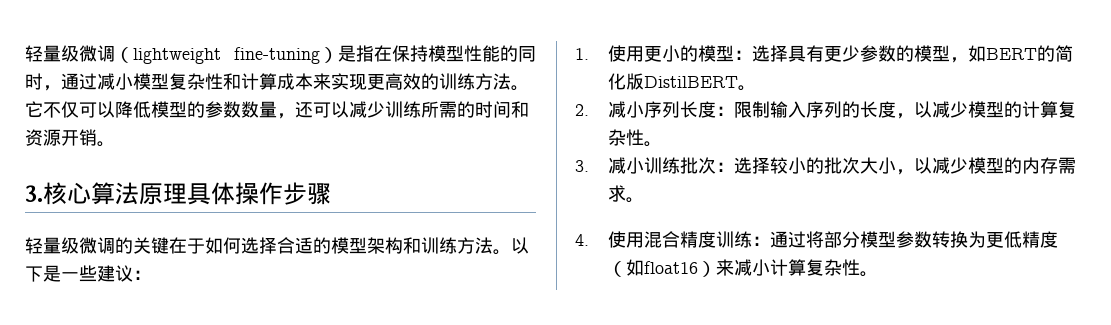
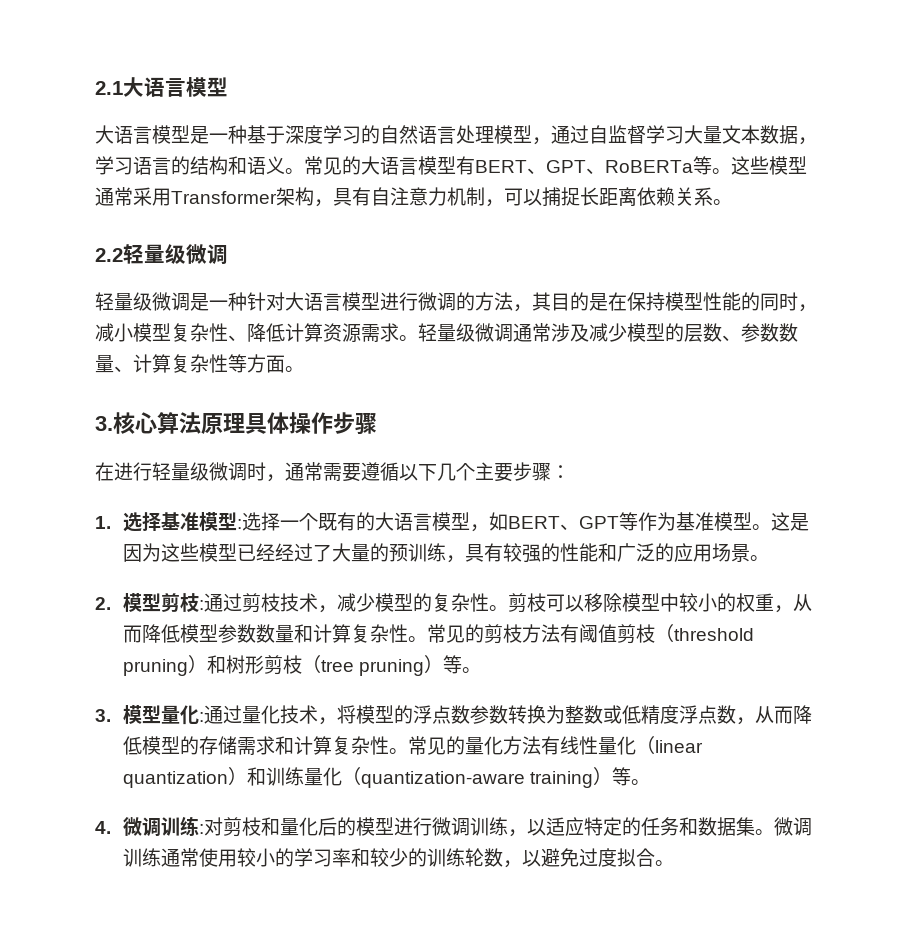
- 轻量级微调（lightweight fine-tuning）是指在保持模型性能的同时，通过减小模型复杂性和计算成本来实现更高效的训练方法。它不仅可以降低模型的参数数量，还可以减少训练所需的时间和资源开销。
+ 2.1大语言模型
+ 大语言模型是一种基于深度学习的自然语言处理模型，通过自监督学习大量文本数据，学习语言的结构和语义。常见的大语言模型有BERT、GPT、RoBERTa等。这些模型通常采用Transformer架构，具有自注意力机制，可以捕捉长距离依赖关系。
+ 2.2轻量级微调
+ 轻量级微调是一种针对大语言模型进行微调的方法，其目的是在保持模型性能的同时，减小模型复杂性、降低计算资源需求。轻量级微调通常涉及减少模型的层数、参数数量、计算复杂性等方面。
- 轻量级微调的关键在于如何选择合适的模型架构和训练方法。以下是一些建议：
- 1.使用更小的模型：选择具有更少参数的模型，如BERT的简化版DistilBERT。
- 2.减小序列长度：限制输入序列的长度，以减少模型的计算复杂性。
- 3.减小训练批次：选择较小的批次大小，以减少模型的内存需求。
- 4.使用混合精度训练：通过将部分模型参数转换为更低精度（如float16）来减小计算复杂性。
+ 在进行轻量级微调时，通常需要遵循以下几个主要步骤：
+ 1.选择基准模型:选择一个既有的大语言模型，如BERT、GPT等作为基准模型。这是因为这些模型已经经过了大量的预训练，具有较强的性能和广泛的应用场景。
+ 2.模型剪枝:通过剪枝技术，减少模型的复杂性。剪枝可以移除模型中较小的权重，从而降低模型参数数量和计算复杂性。常见的剪枝方法有阈值剪枝（threshold pruning）和树形剪枝（tree pruning）等。
+ 3.模型量化:通过量化技术，将模型的浮点数参数转换为整数或低精度浮点数，从而降低模型的存储需求和计算复杂性。常见的量化方法有线性量化（linear quantization）和训练量化（quantization-aware training）等。
+ 4.微调训练:对剪枝和量化后的模型进行微调训练，以适应特定的任务和数据集。微调训练通常使用较小的学习率和较少的训练轮数，以避免过度拟合。

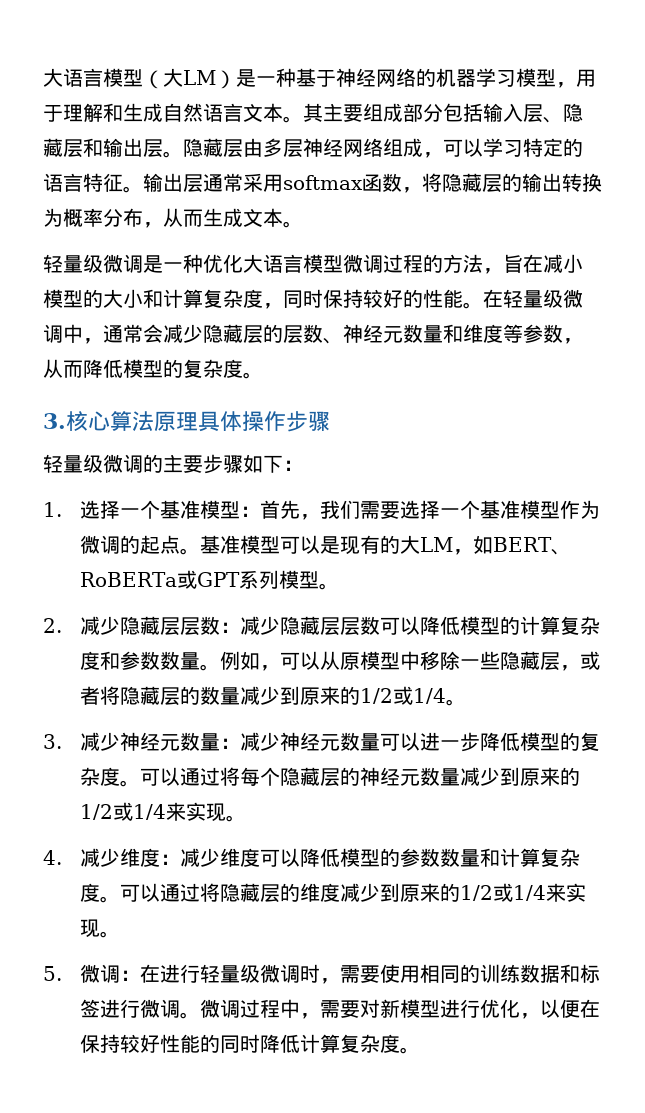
- 2.1大语言模型
- 大语言模型是一种基于深度学习的自然语言处理模型，通过自监督学习大量文本数据，学习语言的结构和语义。常见的大语言模型有BERT、GPT、RoBERTa等。这些模型通常采用Transformer架构，具有自注意力机制，可以捕捉长距离依赖关系。
- 2.2轻量级微调
+ 大语言模型（大LM）是一种基于神经网络的机器学习模型，用于理解和生成自然语言文本。其主要组成部分包括输入层、隐藏层和输出层。隐藏层由多层神经网络组成，可以学习特定的语言特征。输出层通常采用softmax函数，将隐藏层的输出转换为概率分布，从而生成文本。
- 轻量级微调是一种针对大语言模型进行微调的方法，其目的是在保持模型性能的同时，减小模型复杂性、降低计算资源需求。轻量级微调通常涉及减少模型的层数、参数数量、计算复杂性等方面。
+ 轻量级微调是一种优化大语言模型微调过程的方法，旨在减小模型的大小和计算复杂度，同时保持较好的性能。在轻量级微调中，通常会减少隐藏层的层数、神经元数量和维度等参数，从而降低模型的复杂度。
- 在进行轻量级微调时，通常需要遵循以下几个主要步骤：
- 1.选择基准模型:选择一个既有的大语言模型，如BERT、GPT等作为基准模型。这是因为这些模型已经经过了大量的预训练，具有较强的性能和广泛的应用场景。
- 2.模型剪枝:通过剪枝技术，减少模型的复杂性。剪枝可以移除模型中较小的权重，从而降低模型参数数量和计算复杂性。常见的剪枝方法有阈值剪枝（threshold pruning）和树形剪枝（tree pruning）等。
- 3.模型量化:通过量化技术，将模型的浮点数参数转换为整数或低精度浮点数，从而降低模型的存储需求和计算复杂性。常见的量化方法有线性量化（linear quantization）和训练量化（quantization-aware training）等。
- 4.微调训练:对剪枝和量化后的模型进行微调训练，以适应特定的任务和数据集。微调训练通常使用较小的学习率和较少的训练轮数，以避免过度拟合。
+ 轻量级微调的主要步骤如下：
+ 1.选择一个基准模型：首先，我们需要选择一个基准模型作为微调的起点。基准模型可以是现有的大LM，如BERT、RoBERTa或GPT系列模型。
+ 2.减少隐藏层层数：减少隐藏层层数可以降低模型的计算复杂度和参数数量。例如，可以从原模型中移除一些隐藏层，或者将隐藏层的数量减少到原来的1/2或1/4。
+ 3.减少神经元数量：减少神经元数量可以进一步降低模型的复杂度。可以通过将每个隐藏层的神经元数量减少到原来的1/2或1/4来实现。
+ 4.减少维度：减少维度可以降低模型的参数数量和计算复杂度。可以通过将隐藏层的维度减少到原来的1/2或1/4来实现。
+ 5.微调：在进行轻量级微调时，需要使用相同的训练数据和标签进行微调。微调过程中，需要对新模型进行优化，以便在保持较好性能的同时降低计算复杂度。

